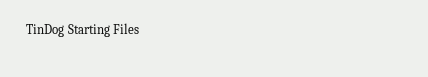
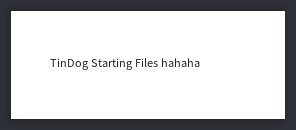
- TinDog Starting Files
+ TinDog Starting Files hahaha

